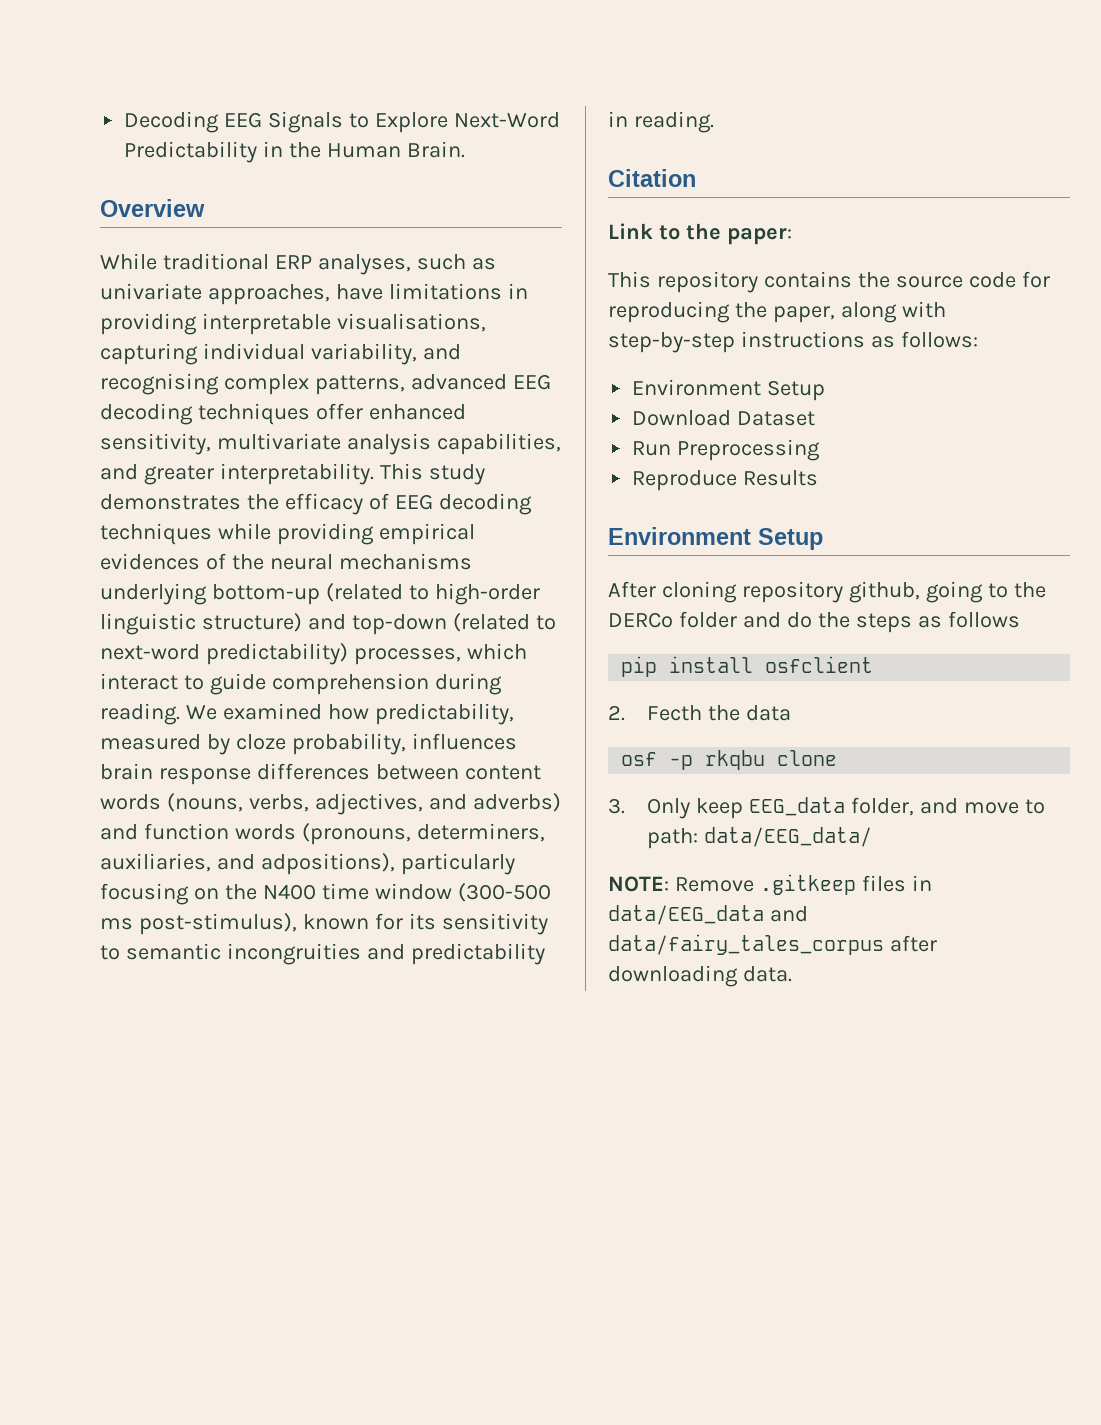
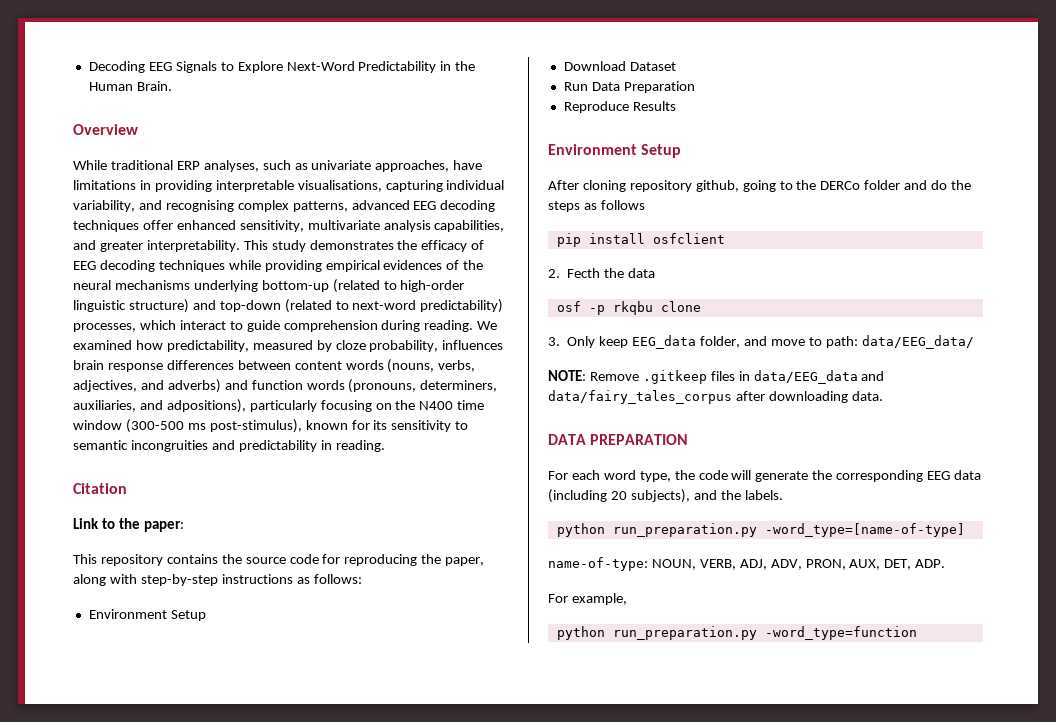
- Run Preprocessing
+ Run Data Preparation
+ DATA PREPARATION
+ For each word type, the code will generate the corresponding EEG data (including 20 subjects), and the labels.
+ python run_preparation.py -word_type=[name-of-type]
+ name-of-type: NOUN, VERB, ADJ, ADV, PRON, AUX, DET, ADP.
+ For example,
+ python run_preparation.py -word_type=function

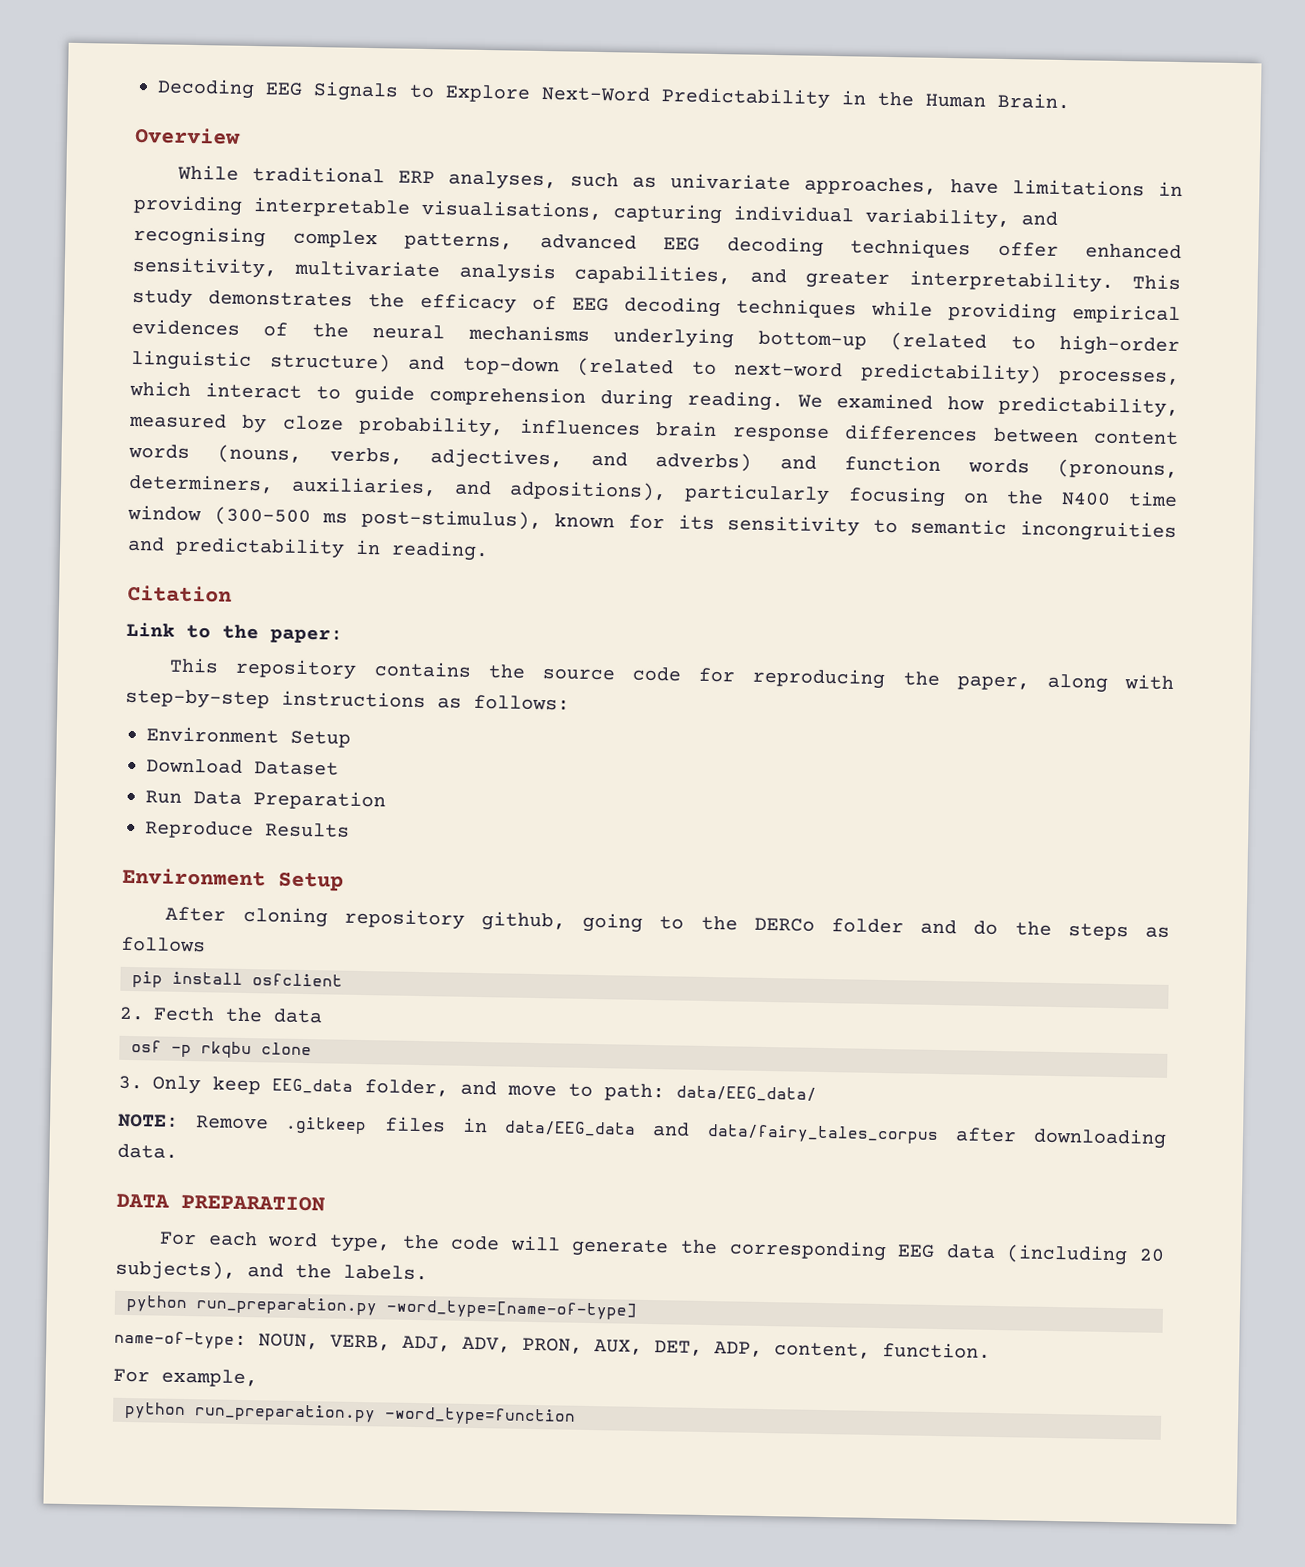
- name-of-type: NOUN, VERB, ADJ, ADV, PRON, AUX, DET, ADP.
+ name-of-type: NOUN, VERB, ADJ, ADV, PRON, AUX, DET, ADP, content, function.

